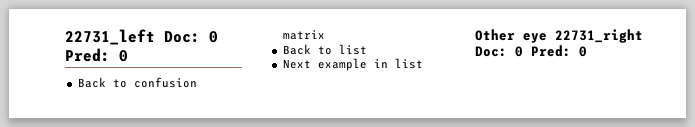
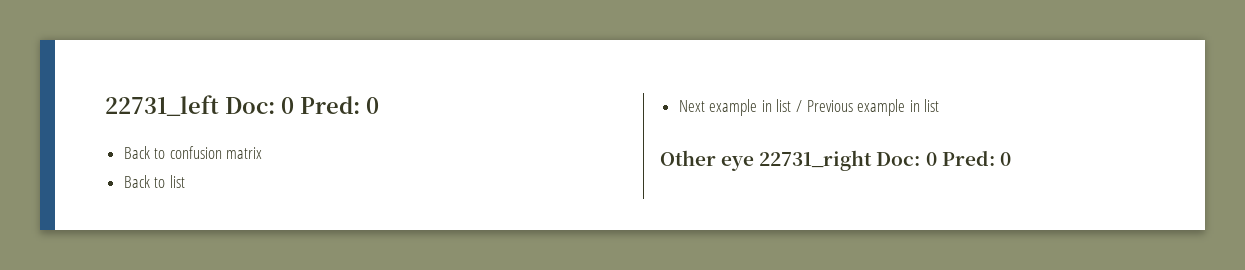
- Next example in list
+ Next example in list / Previous example in list

